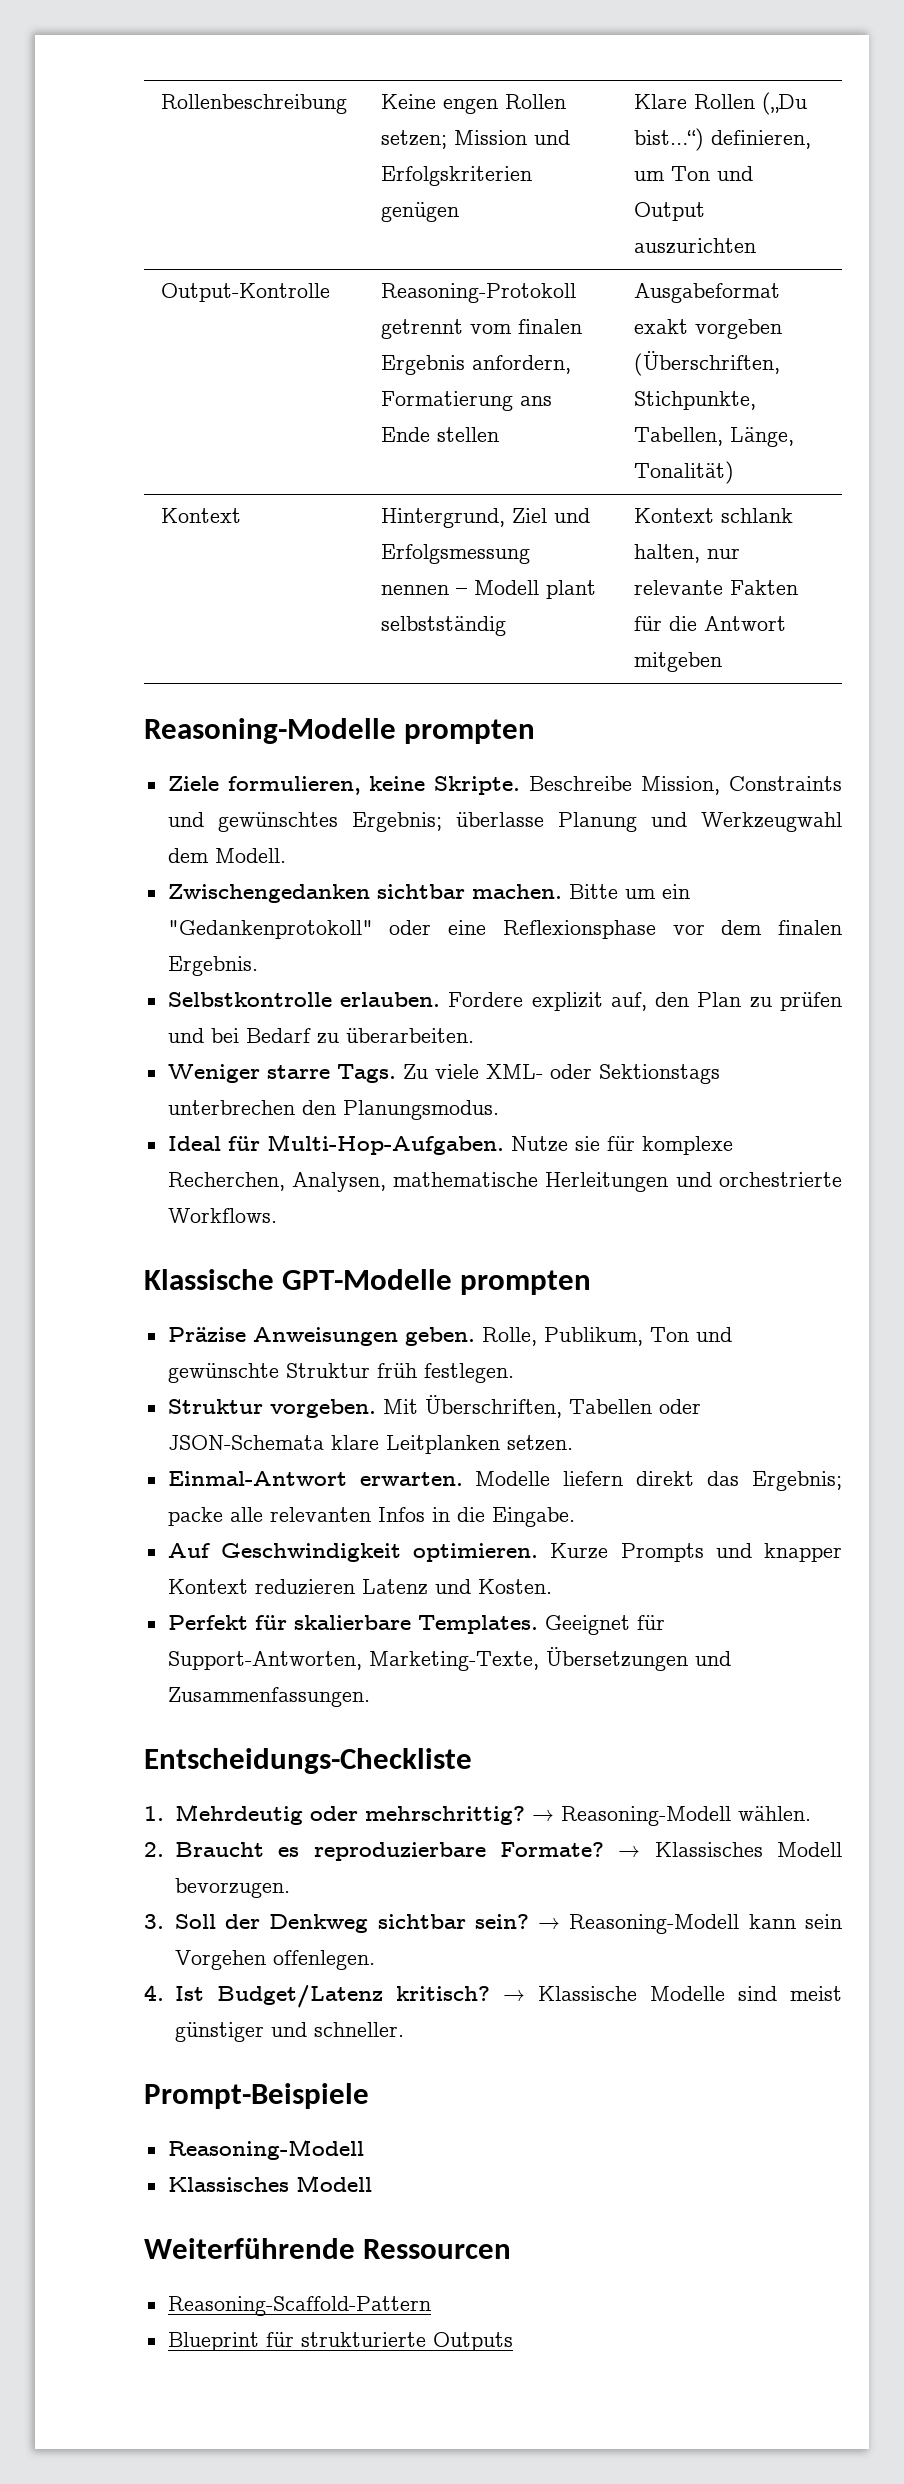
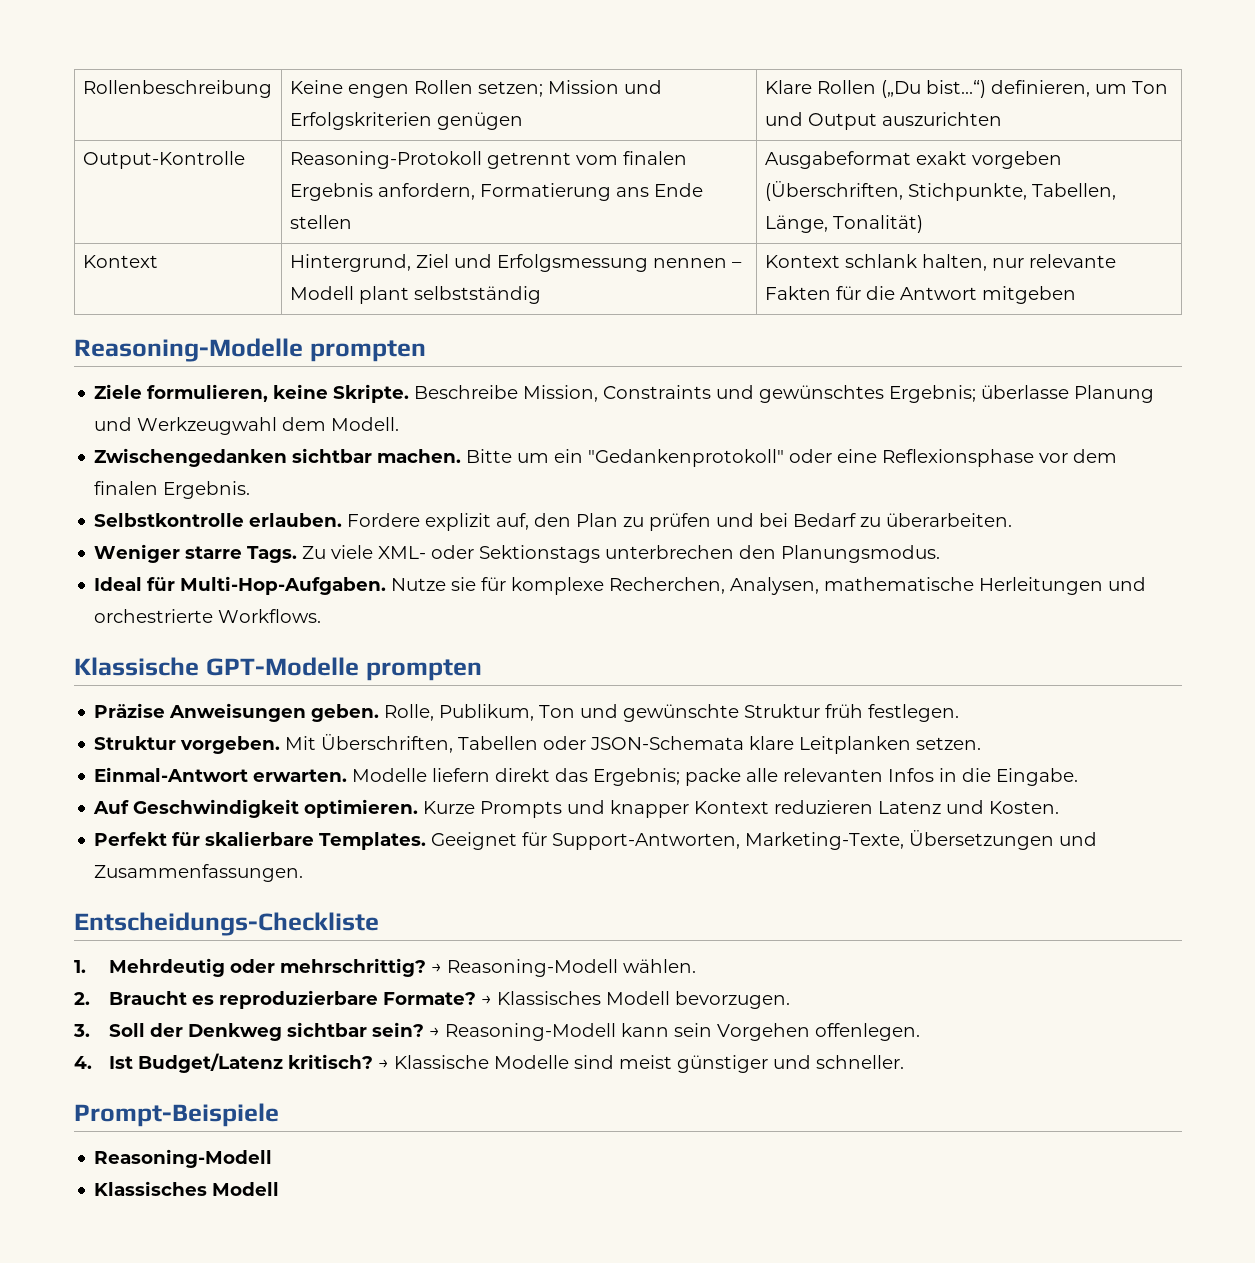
- Weiterführende Ressourcen
- Reasoning-Scaffold-Pattern
- Blueprint für strukturierte Outputs

